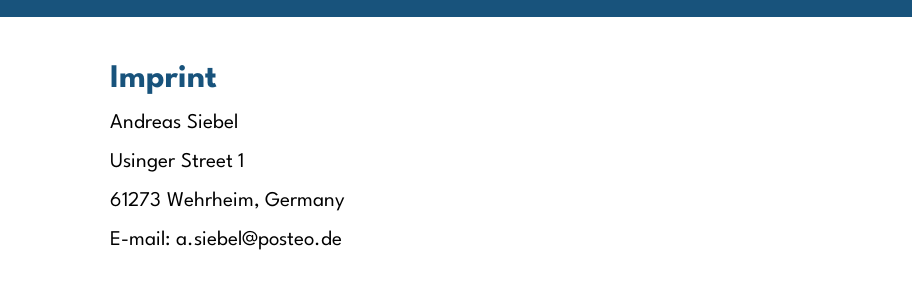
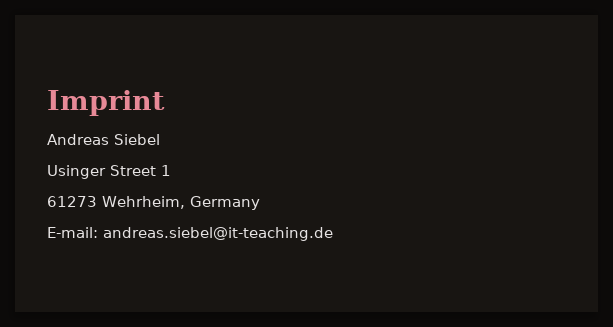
- E-mail: a.siebel@posteo.de
+ E-mail: andreas.siebel@it-teaching.de

